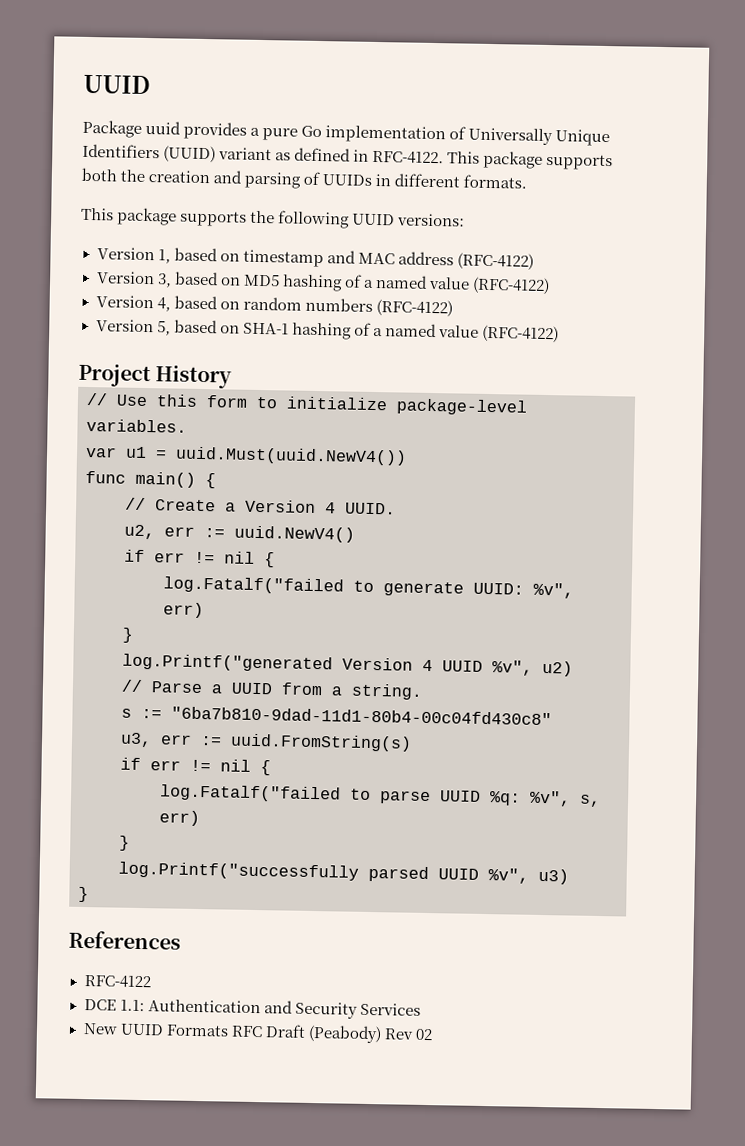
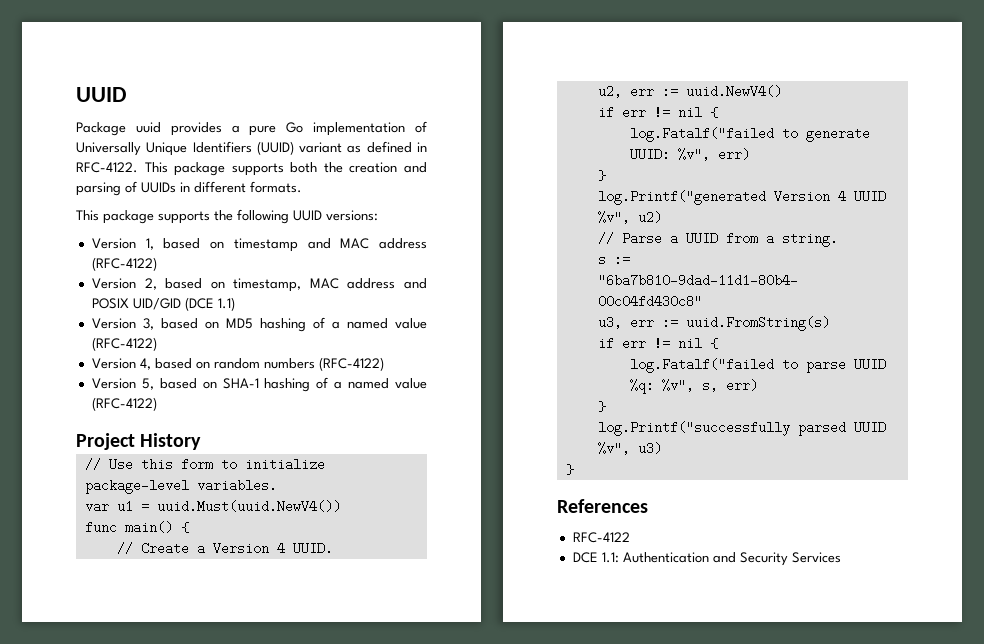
+ Version 2, based on timestamp, MAC address and POSIX UID/GID (DCE 1.1)
- New UUID Formats RFC Draft (Peabody) Rev 02

